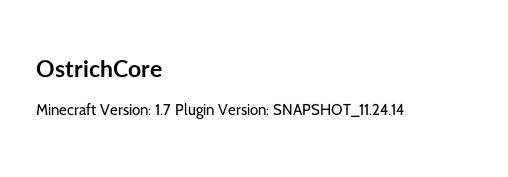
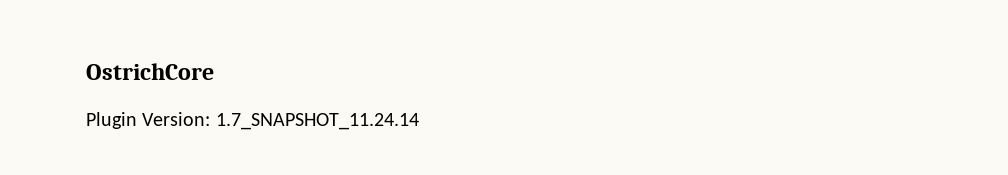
- Minecraft Version: 1.7 Plugin Version: SNAPSHOT_11.24.14
+ Plugin Version: 1.7_SNAPSHOT_11.24.14

